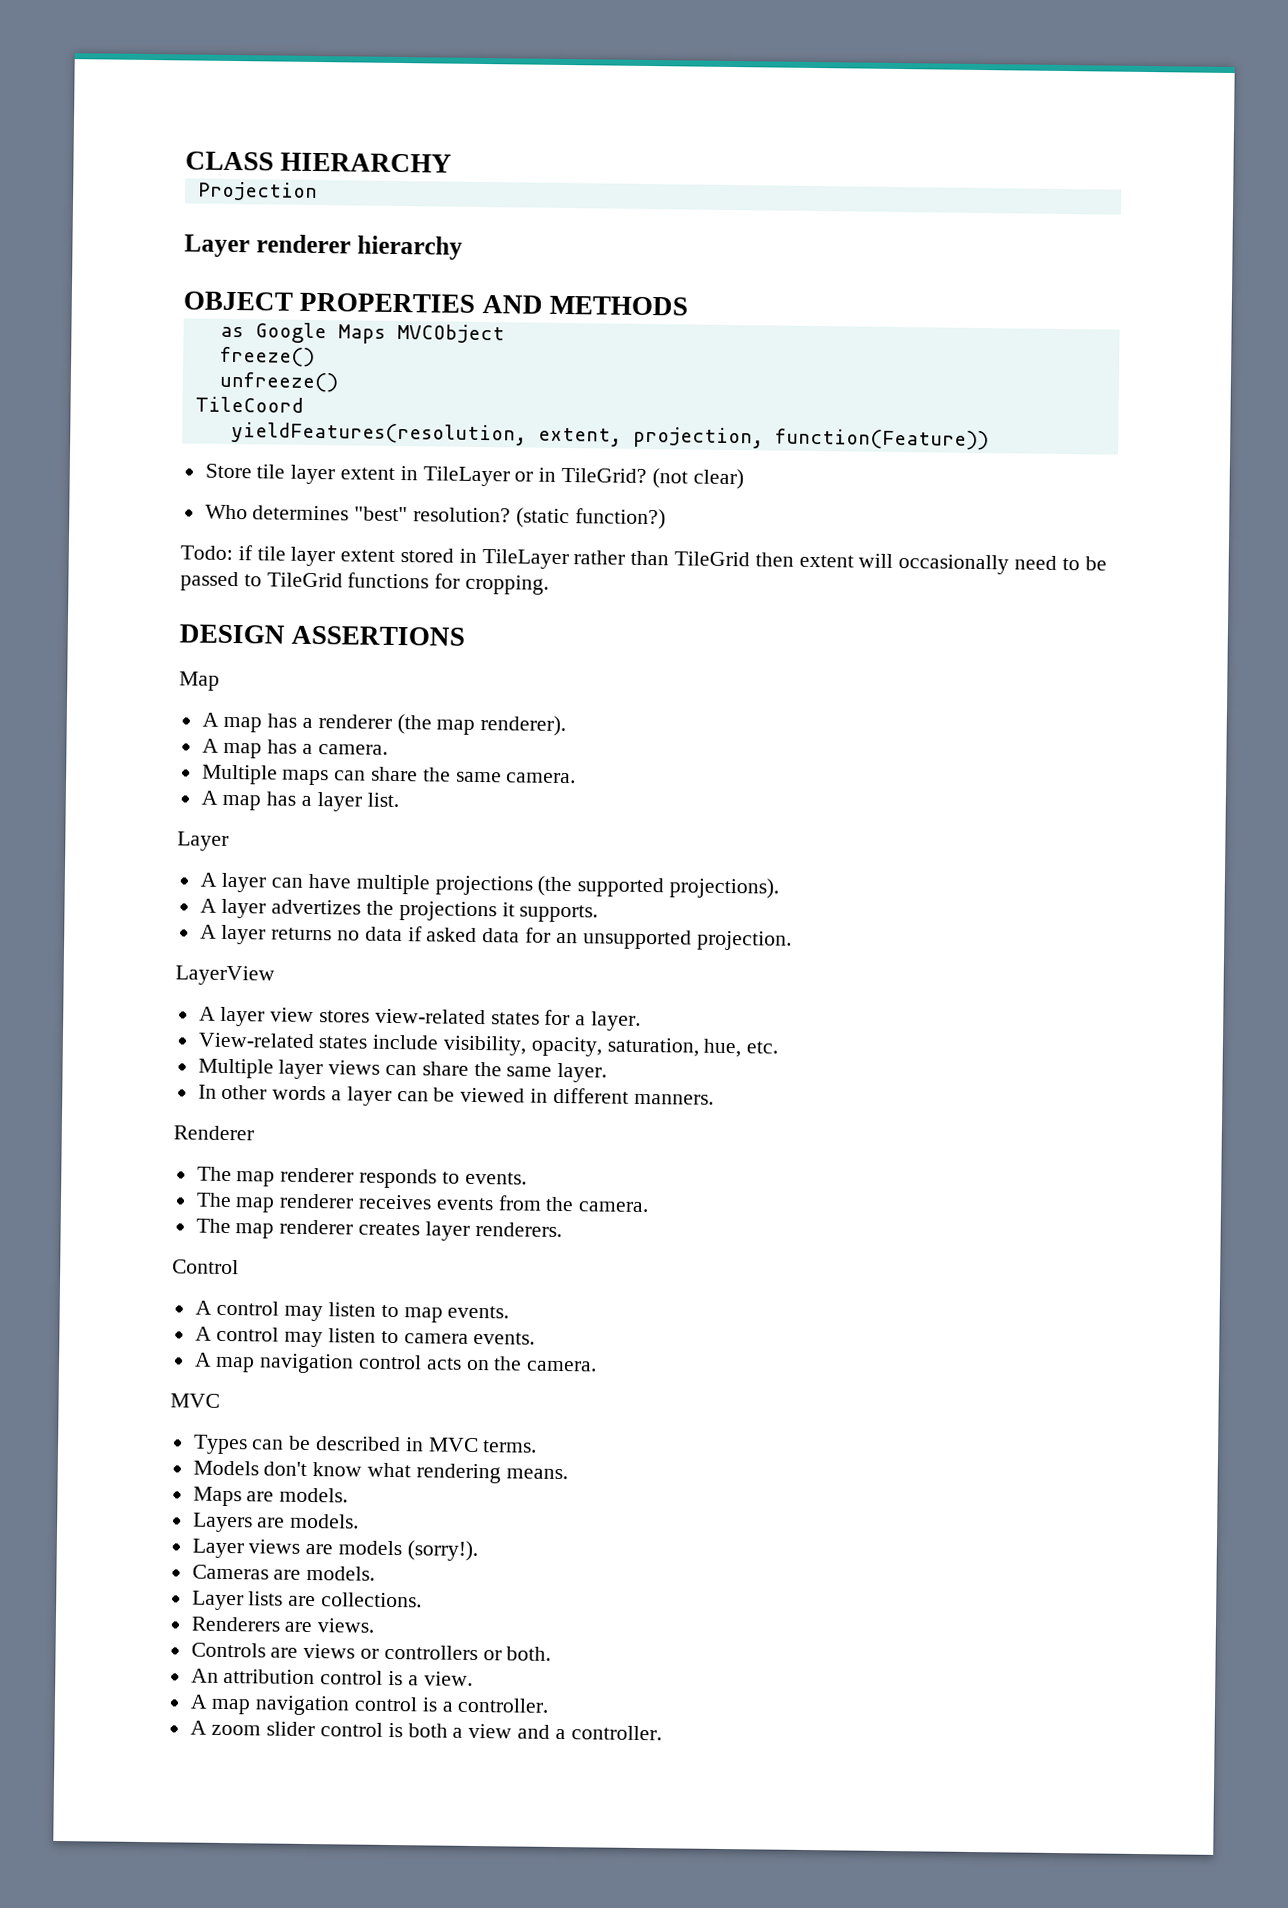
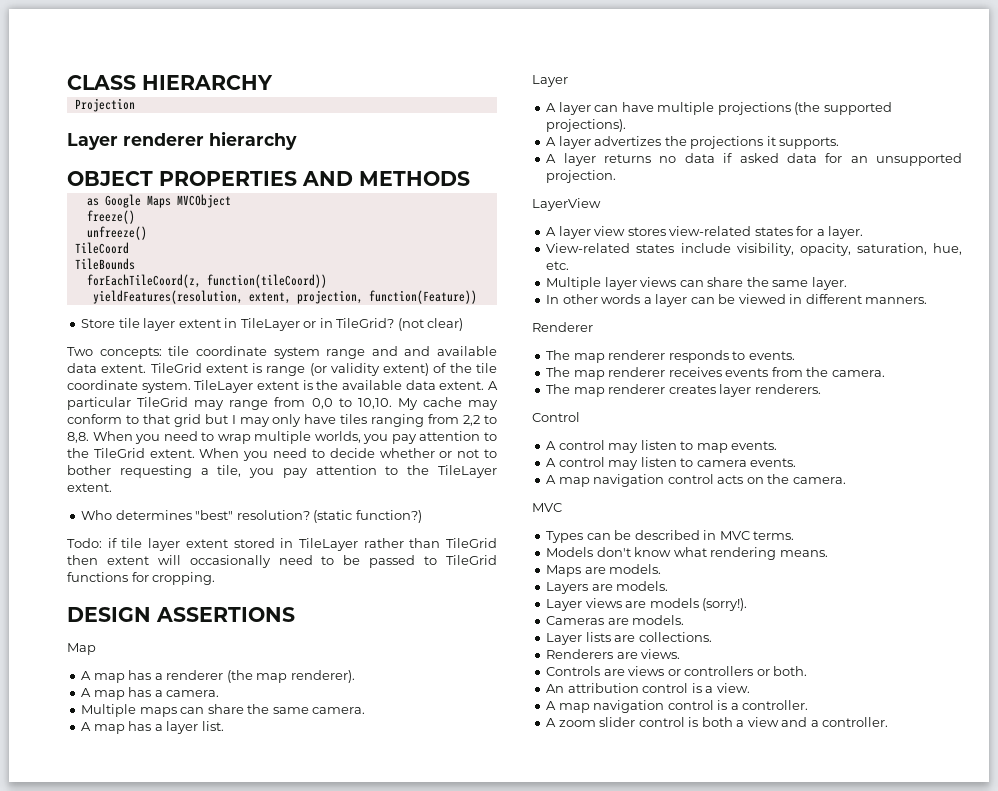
+ TileBounds
+ forEachTileCoord(z, function(tileCoord))
+ Two concepts: tile coordinate system range and and available data extent. TileGrid extent is range (or validity extent) of the tile coordinate system. TileLayer extent is the available data extent. A particular TileGrid may range from 0,0 to 10,10. My cache may conform to that grid but I may only have tiles ranging from 2,2 to 8,8. When you need to wrap multiple worlds, you pay attention to the TileGrid extent. When you need to decide whether or not to bother requesting a tile, you pay attention to the TileLayer extent.

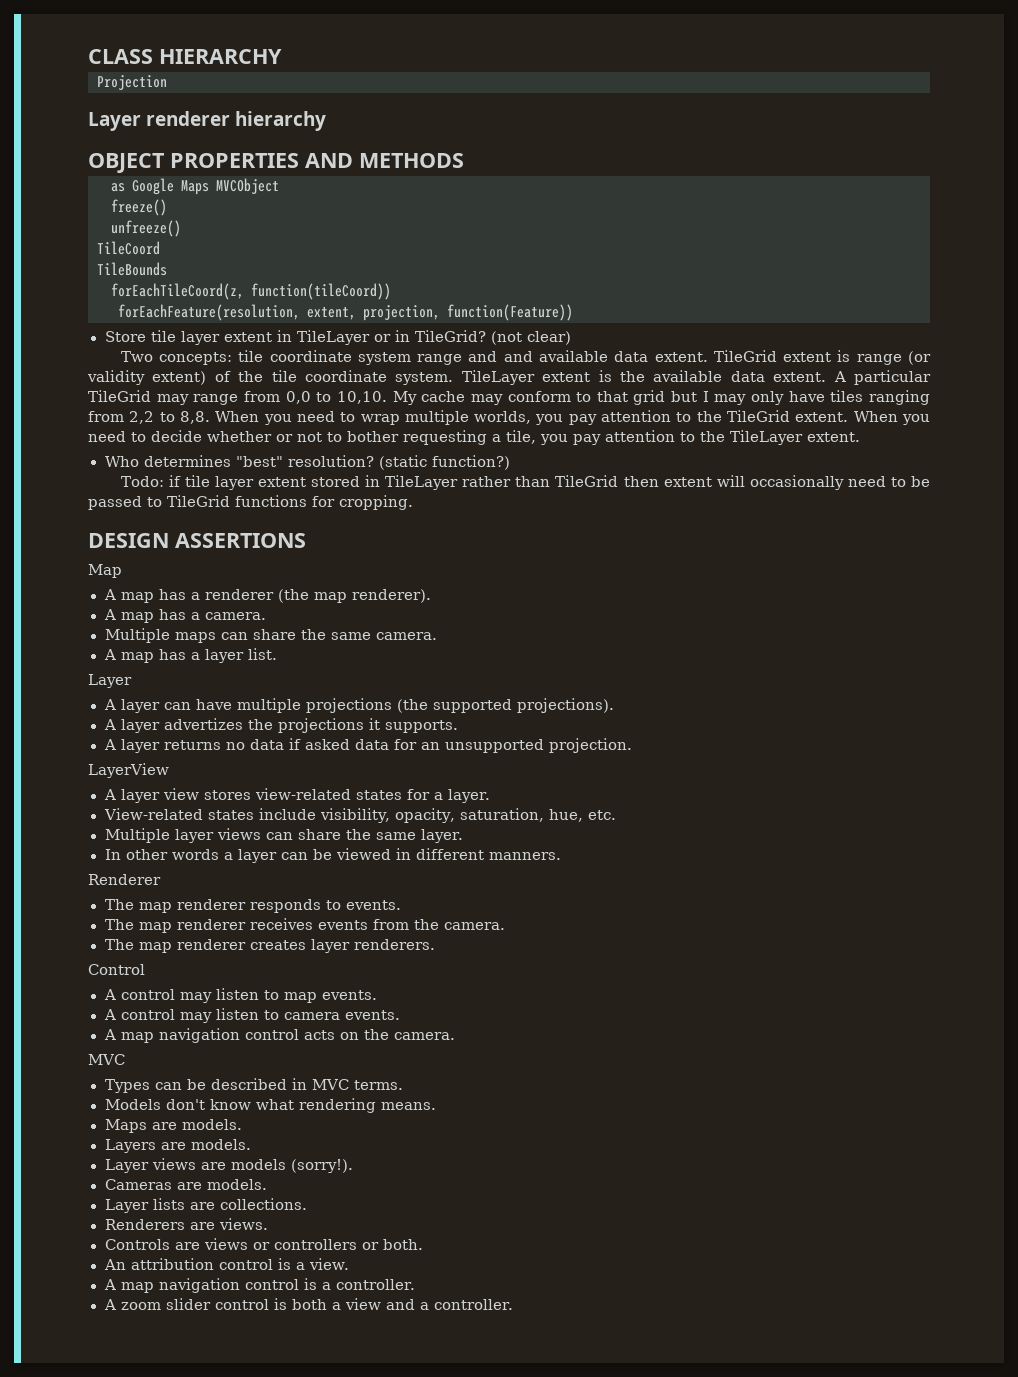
- yieldFeatures(resolution, extent, projection, function(Feature))
+ forEachFeature(resolution, extent, projection, function(Feature))

